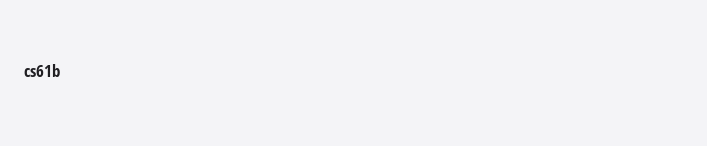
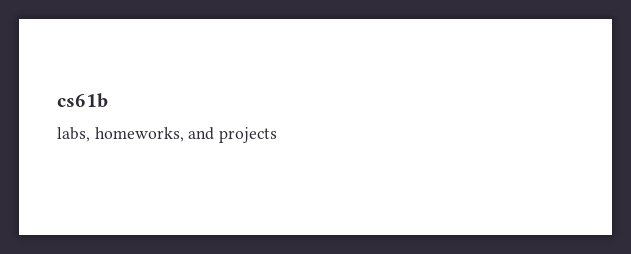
+ labs, homeworks, and projects

